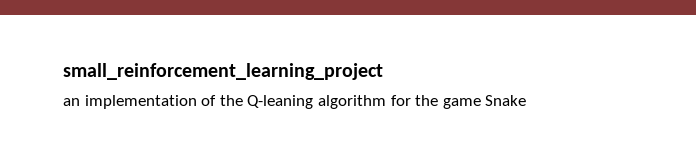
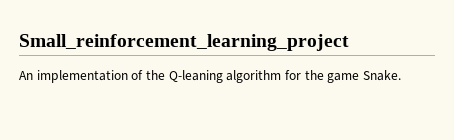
- small_reinforcement_learning_project
- an implementation of the Q-leaning algorithm for the game Snake
+ Small_reinforcement_learning_project
+ An implementation of the Q-leaning algorithm for the game Snake.

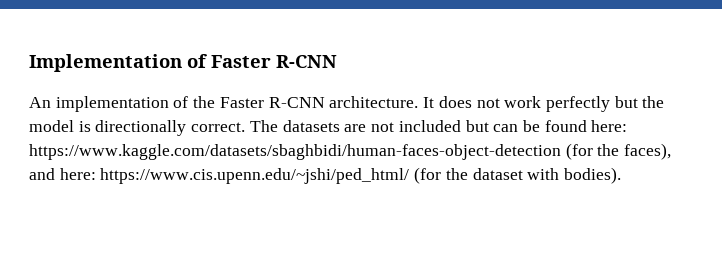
- Small_reinforcement_learning_project
+ Implementation of Faster R-CNN
- An implementation of the Q-leaning algorithm for the game Snake.
+ An implementation of the Faster R-CNN architecture. It does not work perfectly but the model is directionally correct. The datasets are not included but can be found here: https://www.kaggle.com/datasets/sbaghbidi/human-faces-object-detection (for the faces), and here: https://www.cis.upenn.edu/~jshi/ped_html/ (for the dataset with bodies).

